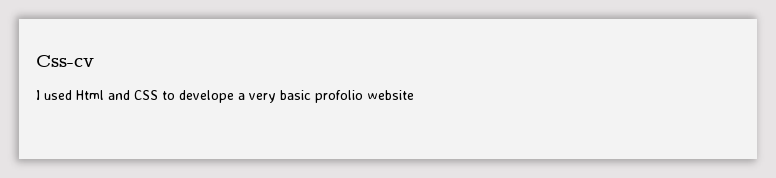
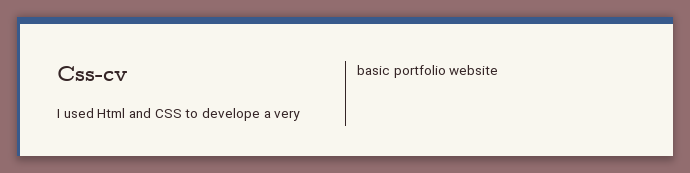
- I used Html and CSS to develope a very basic profolio website
+ I used Html and CSS to develope a very basic portfolio website

